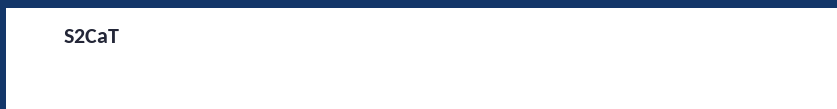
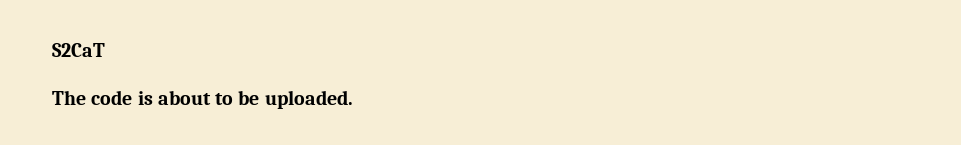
+ The code is about to be uploaded.

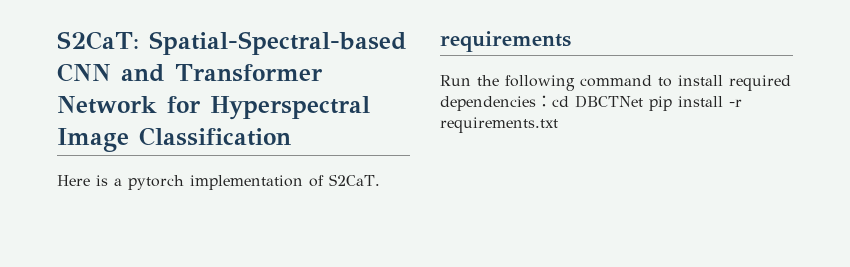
- S2CaT
- The code is about to be uploaded.
+ S2CaT: Spatial-Spectral-based CNN and Transformer Network for Hyperspectral Image Classification
+ Here is a pytorch implementation of S2CaT.
+ requirements
+ Run the following command to install required dependencies：cd DBCTNet pip install -r requirements.txt

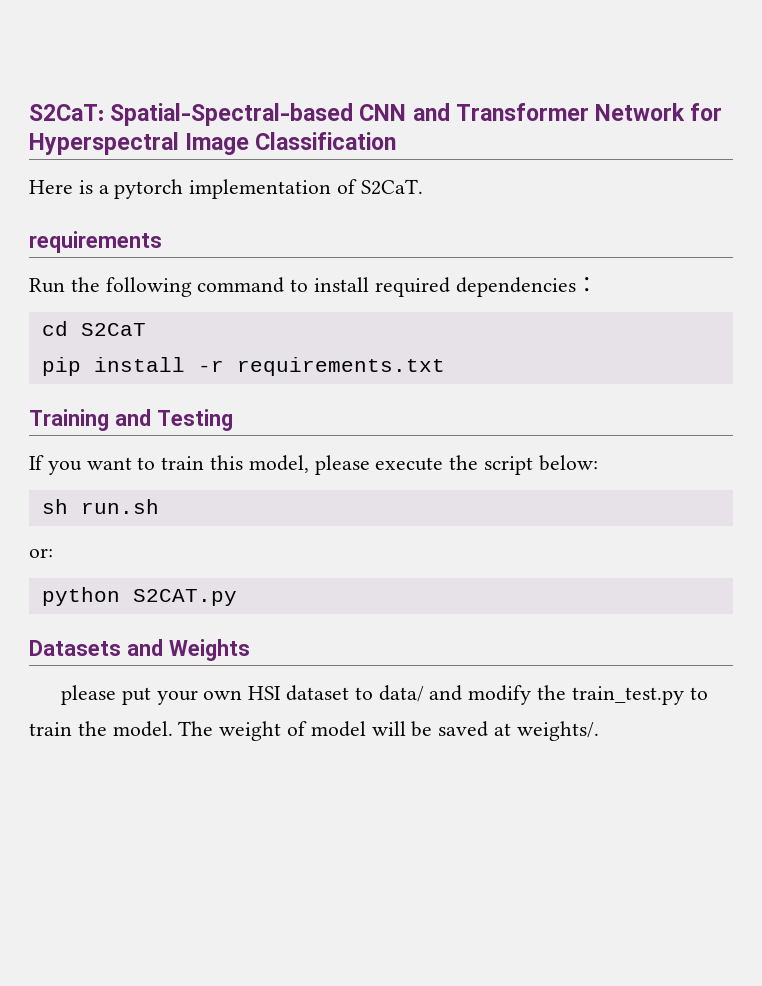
- Run the following command to install required dependencies：cd DBCTNet pip install -r requirements.txt
+ Run the following command to install required dependencies：
+ cd S2CaT
+ pip install -r requirements.txt
+ Training and Testing
+ If you want to train this model, please execute the script below:
+ sh run.sh
+ or:
+ python S2CAT.py
+ Datasets and Weights
+ please put your own HSI dataset to data/ and modify the train_test.py to train the model. The weight of model will be saved at weights/.

